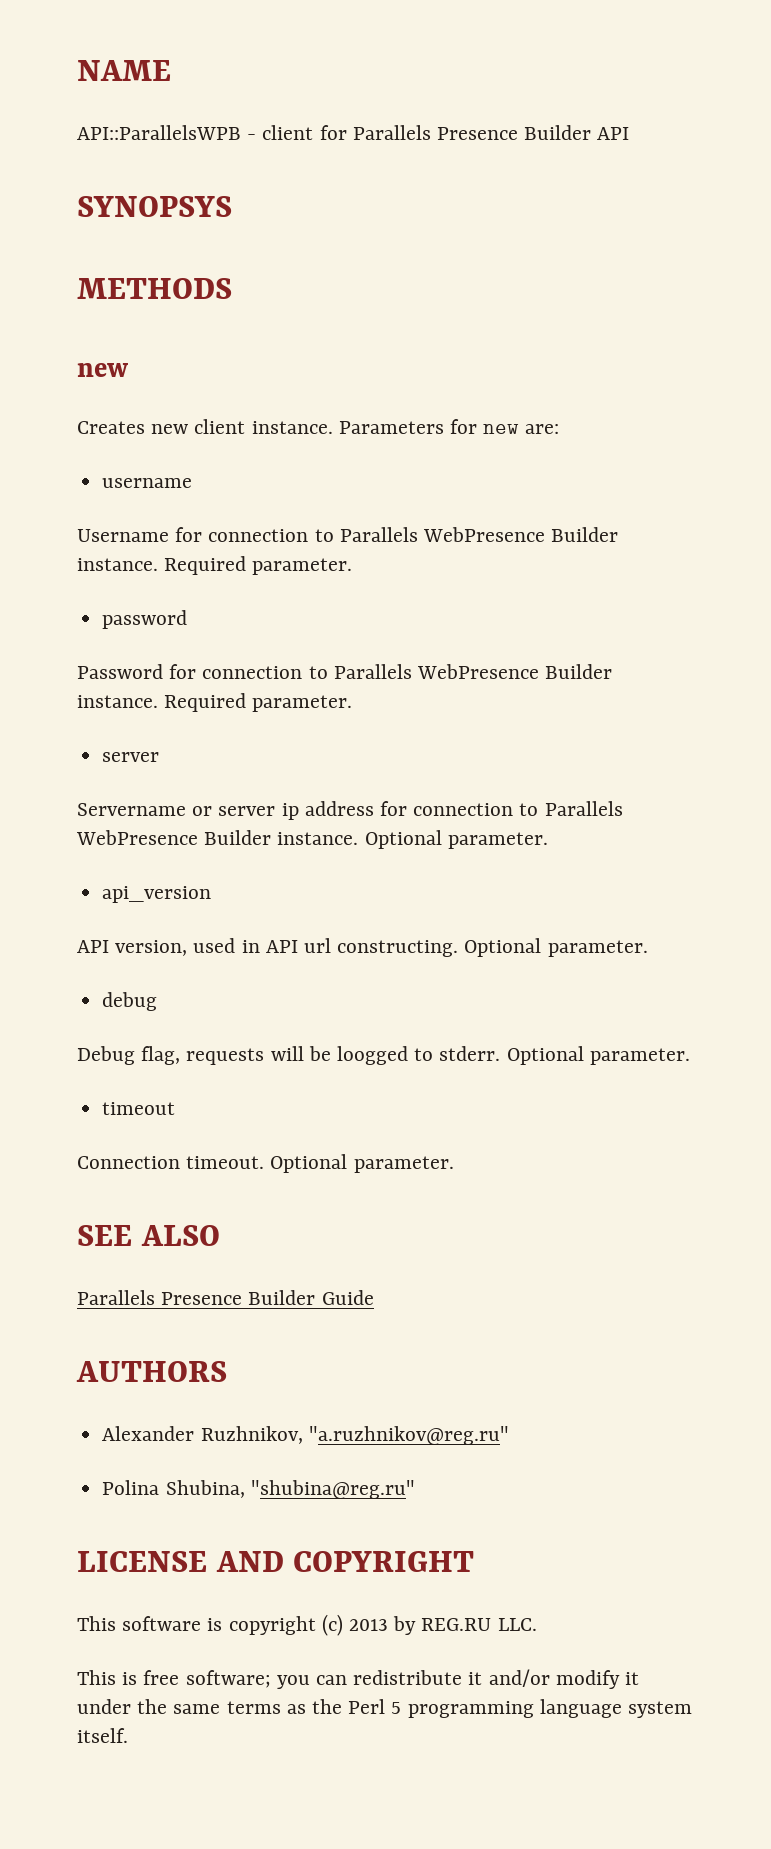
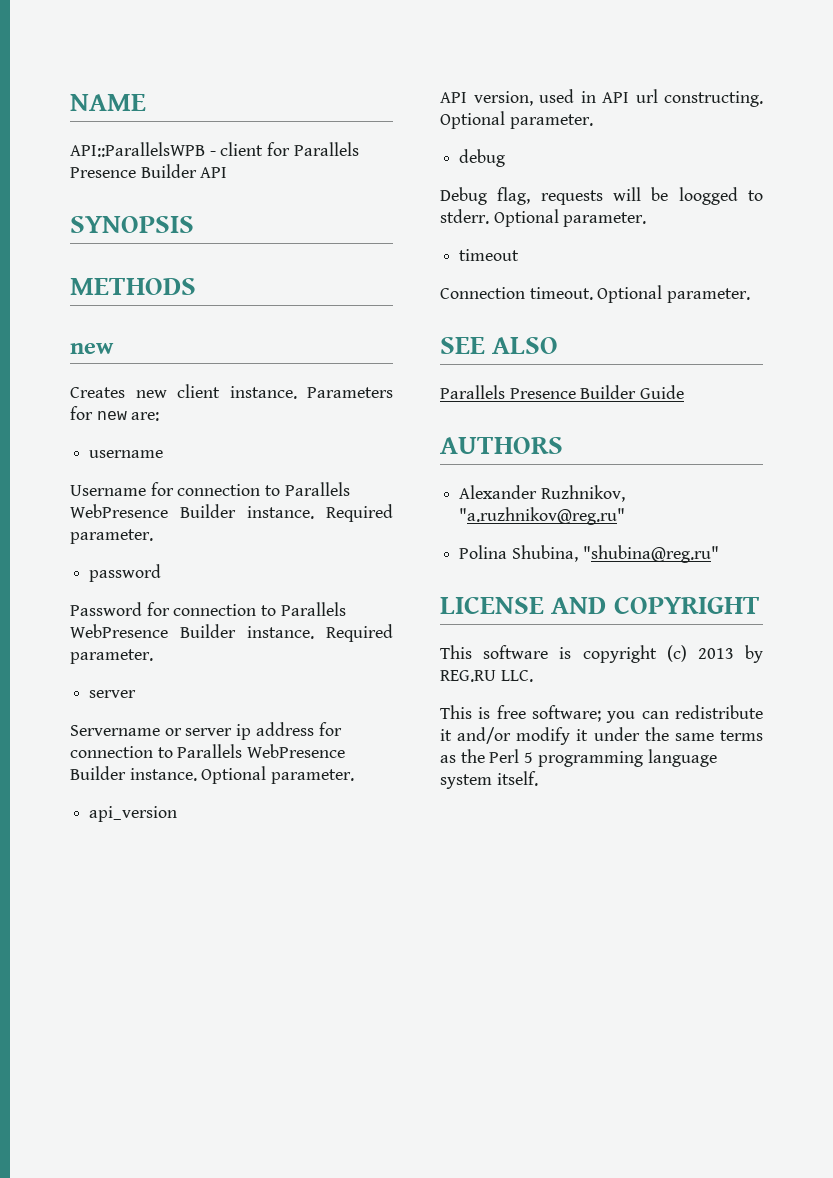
- SYNOPSYS
+ SYNOPSIS

